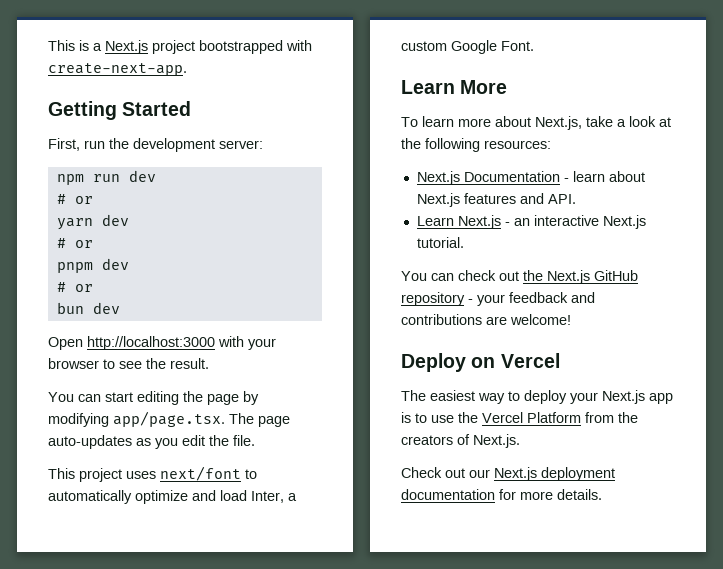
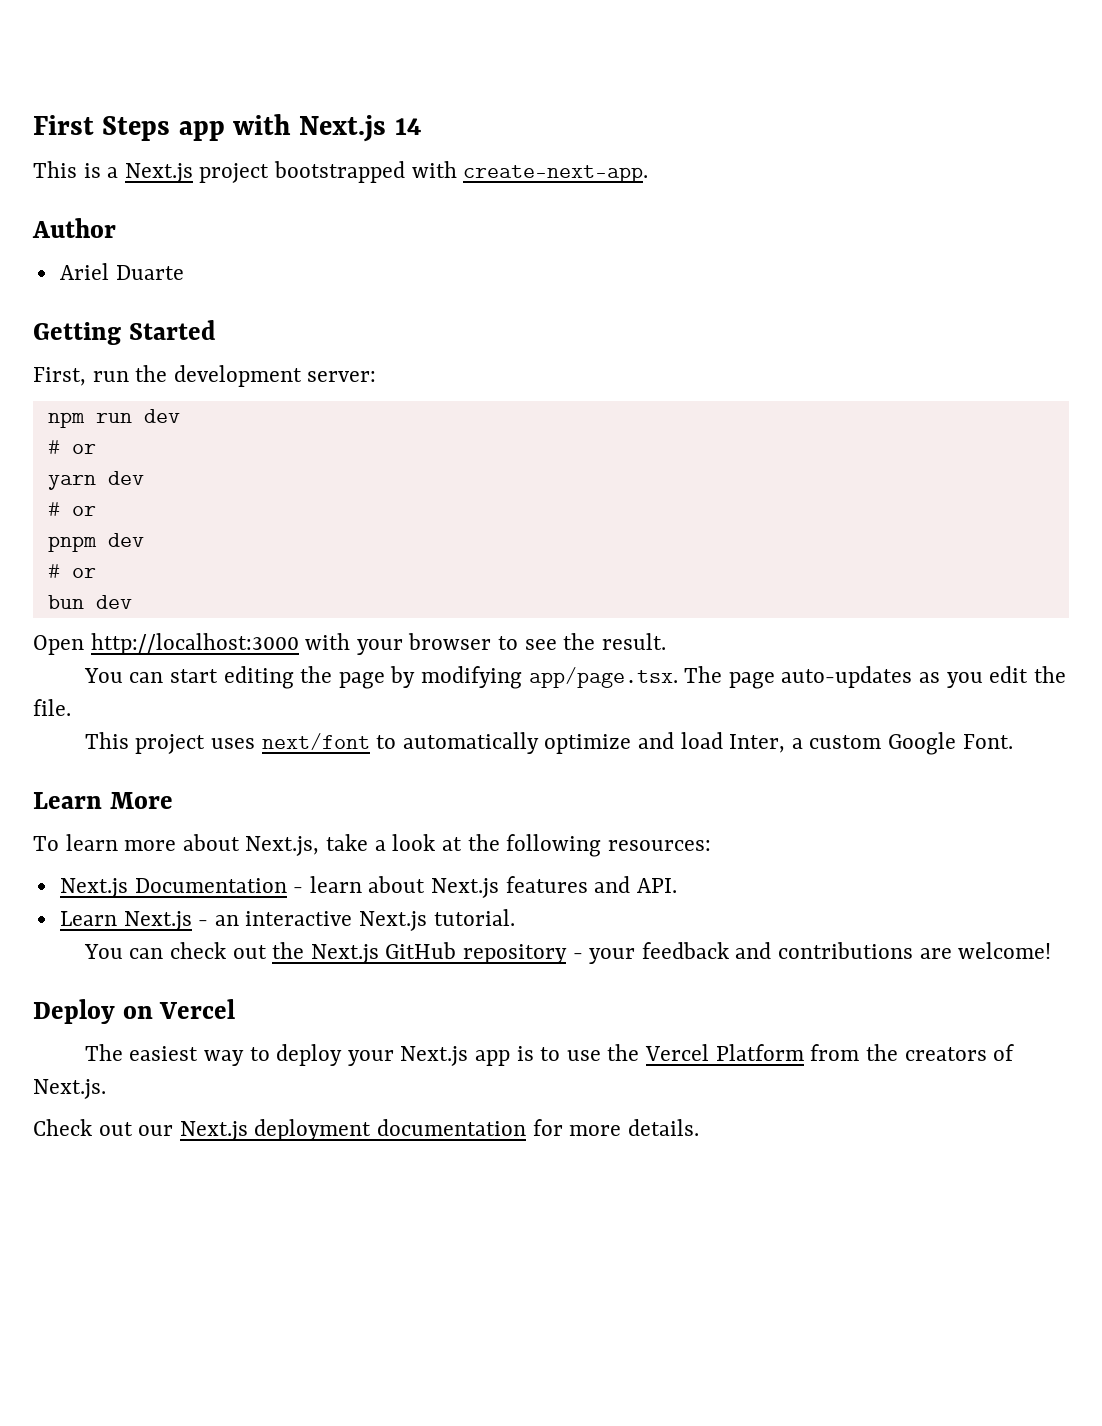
+ First Steps app with Next.js 14
+ Author
+ Ariel Duarte

